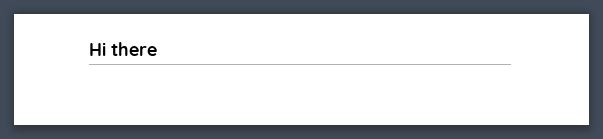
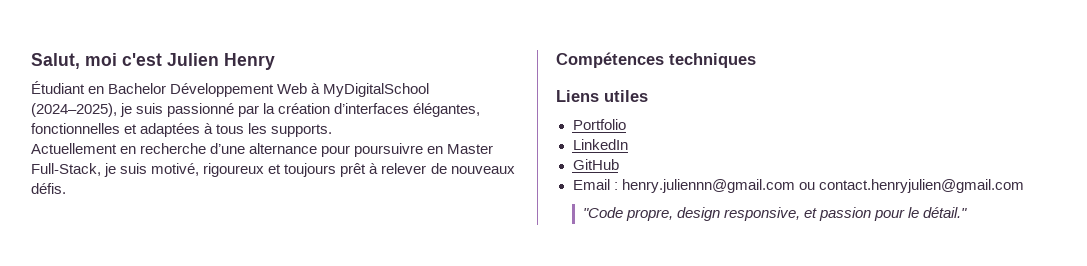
- Hi there
+ Salut, moi c'est Julien Henry
+ Étudiant en Bachelor Développement Web à MyDigitalSchool (2024–2025), je suis passionné par la création d’interfaces élégantes, fonctionnelles et adaptées à tous les supports.
+ Actuellement en recherche d’une alternance pour poursuivre en Master Full-Stack, je suis motivé, rigoureux et toujours prêt à relever de nouveaux défis.
+ Compétences techniques
+ Liens utiles
+ Portfolio
+ LinkedIn
+ GitHub
+ Email : henry.juliennn@gmail.com ou contact.henryjulien@gmail.com
+ "Code propre, design responsive, et passion pour le détail."

